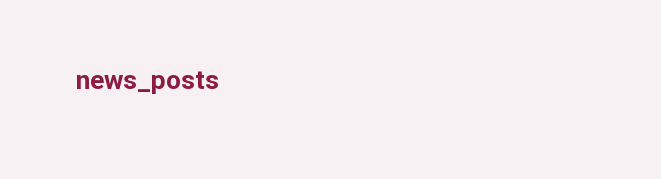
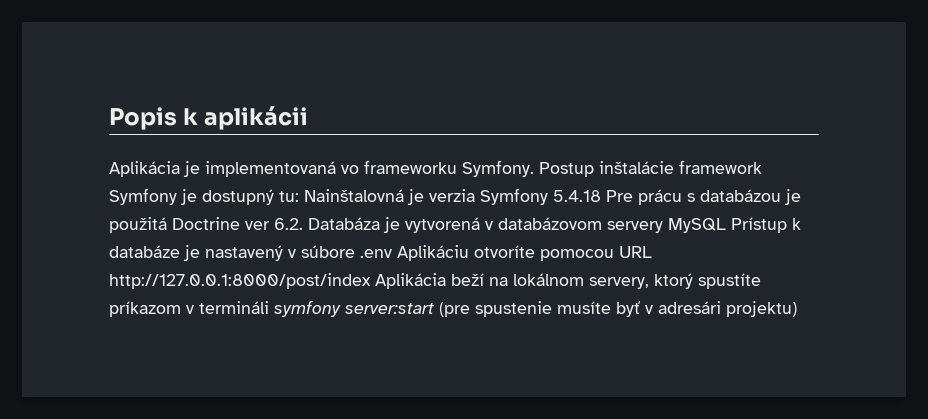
- news_posts
+ Popis k aplikácii
+ Aplikácia je implementovaná vo frameworku Symfony. Postup inštalácie framework Symfony je dostupný tu: Nainštalovná je verzia Symfony 5.4.18 Pre prácu s databázou je použitá Doctrine ver 6.2. Databáza je vytvorená v databázovom servery MySQL Prístup k databáze je nastavený v súbore .env Aplikáciu otvoríte pomocou URL http://127.0.0.1:8000/post/index Aplikácia beží na lokálnom servery, ktorý spustíte príkazom v termináli symfony server:start (pre spustenie musíte byť v adresári projektu)

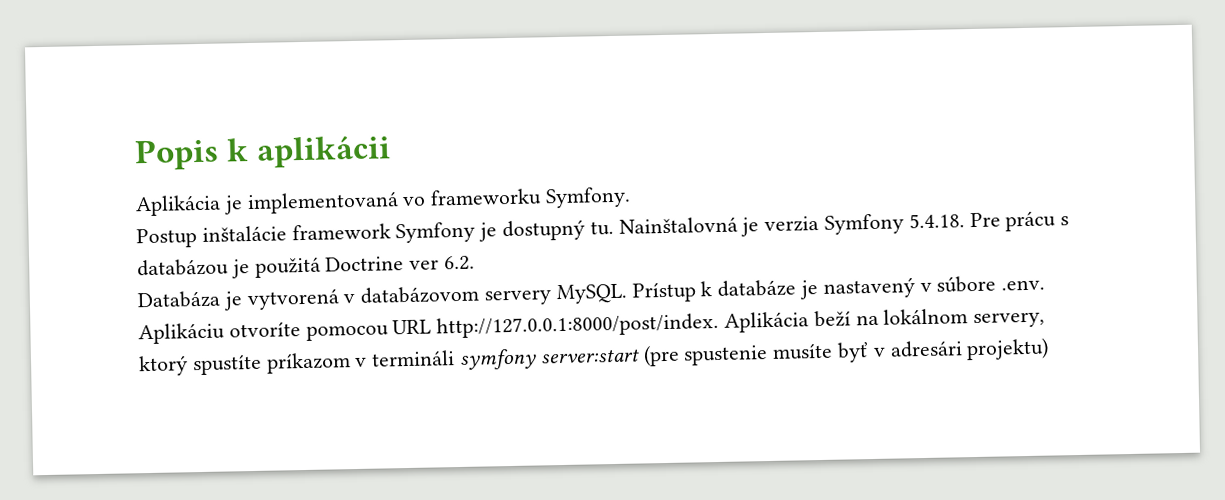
- Aplikácia je implementovaná vo frameworku Symfony. Postup inštalácie framework Symfony je dostupný tu:
+ Aplikácia je implementovaná vo frameworku Symfony.
+ Postup inštalácie framework Symfony je dostupný tu.
- Nainštalovná je verzia Symfony 5.4.18 Pre prácu s databázou je použitá Doctrine ver 6.2. Databáza je vytvorená v databázovom servery MySQL Prístup k databáze je nastavený v súbore .env Aplikáciu otvoríte pomocou URL http://127.0.0.1:8000/post/index Aplikácia beží na lokálnom servery, ktorý spustíte príkazom v termináli symfony server:start (pre spustenie musíte byť v adresári projektu)
+ Nainštalovná je verzia Symfony 5.4.18. Pre prácu s databázou je použitá Doctrine ver 6.2.
+ Databáza je vytvorená v databázovom servery MySQL. Prístup k databáze je nastavený v súbore .env. Aplikáciu otvoríte pomocou URL http://127.0.0.1:8000/post/index. Aplikácia beží na lokálnom servery, ktorý spustíte príkazom v termináli symfony server:start (pre spustenie musíte byť v adresári projektu)

